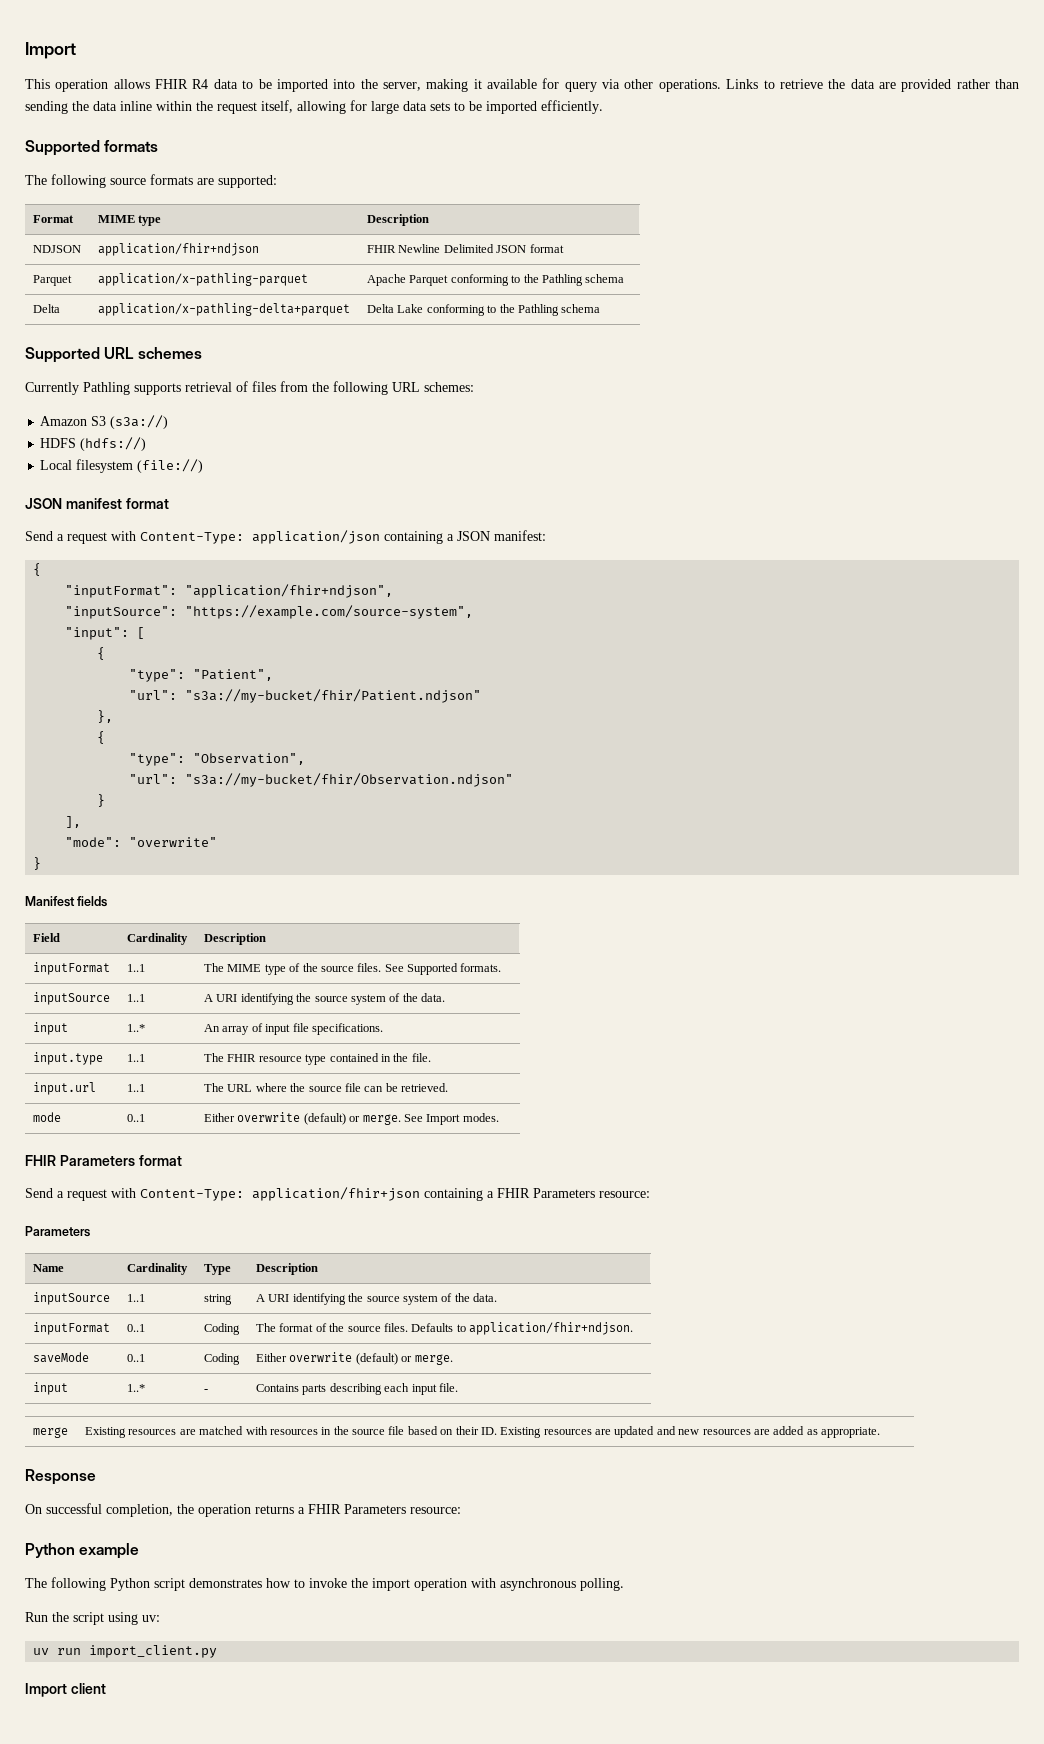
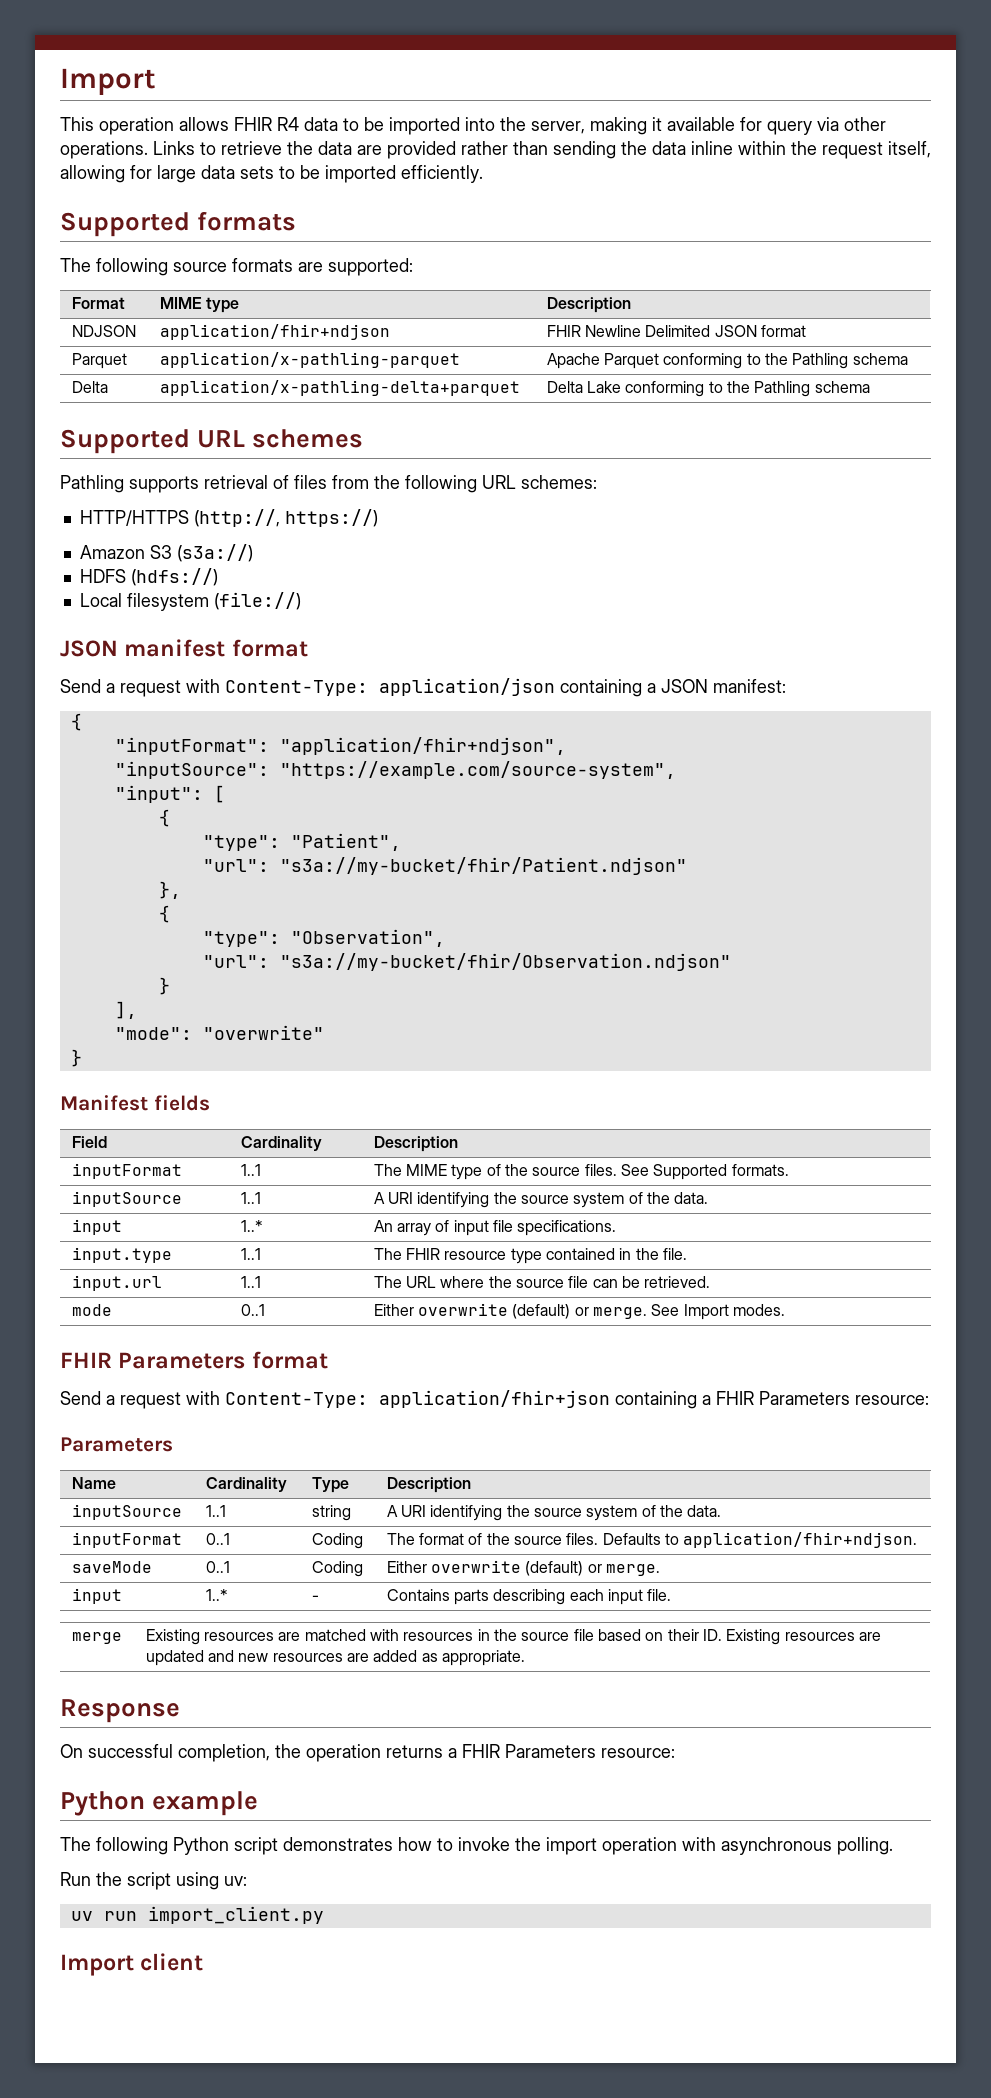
- Currently Pathling supports retrieval of files from the following URL schemes:
+ Pathling supports retrieval of files from the following URL schemes:
+ HTTP/HTTPS (http://, https://)

